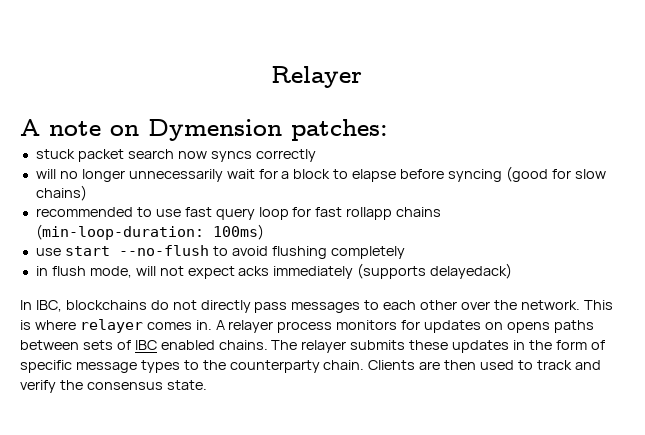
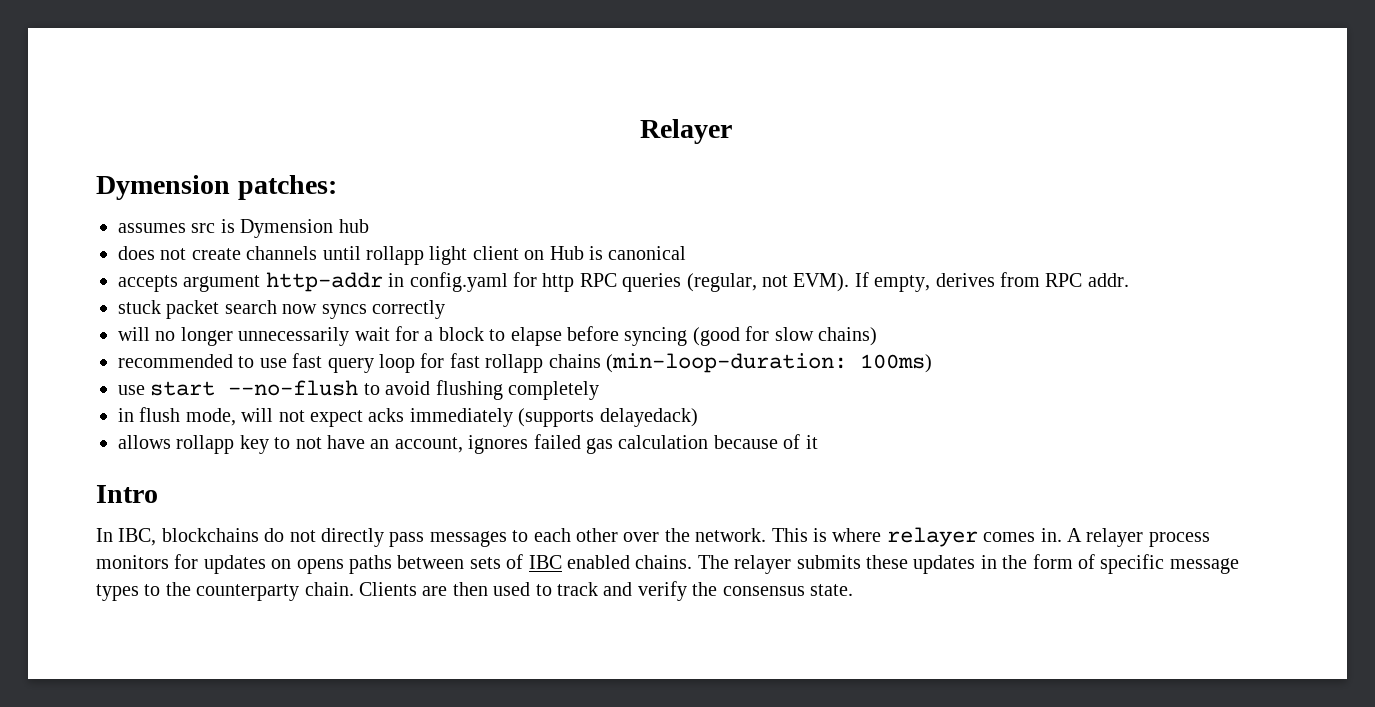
- A note on Dymension patches:
+ Dymension patches:
+ assumes src is Dymension hub
+ does not create channels until rollapp light client on Hub is canonical
+ accepts argument http-addr in config.yaml for http RPC queries (regular, not EVM). If empty, derives from RPC addr.
+ allows rollapp key to not have an account, ignores failed gas calculation because of it
+ Intro

